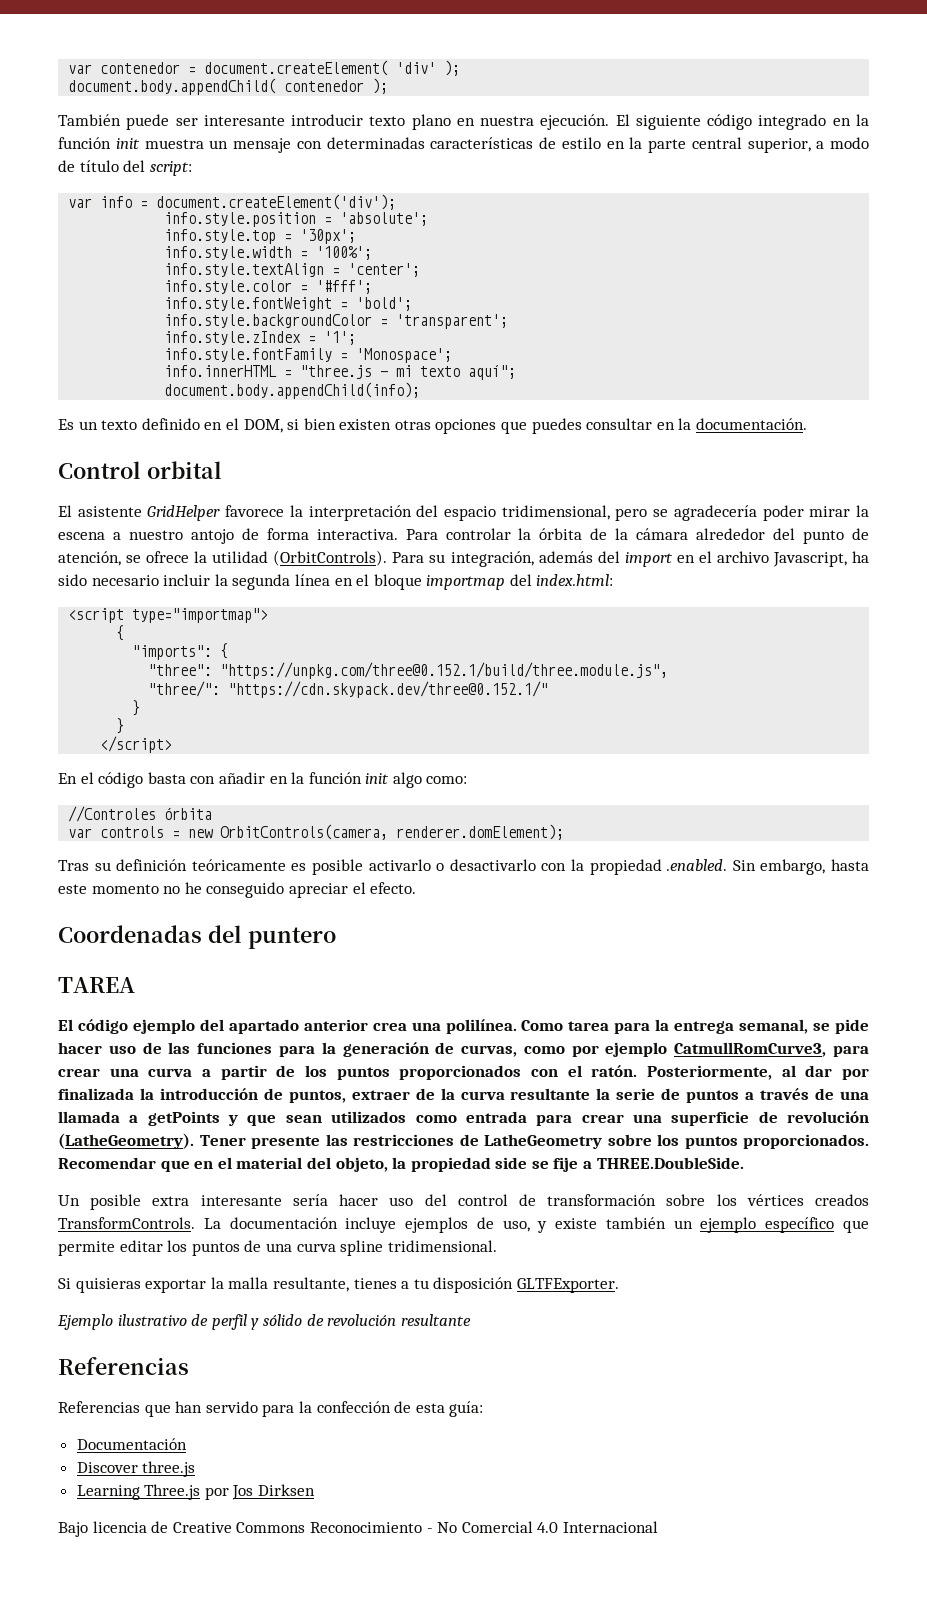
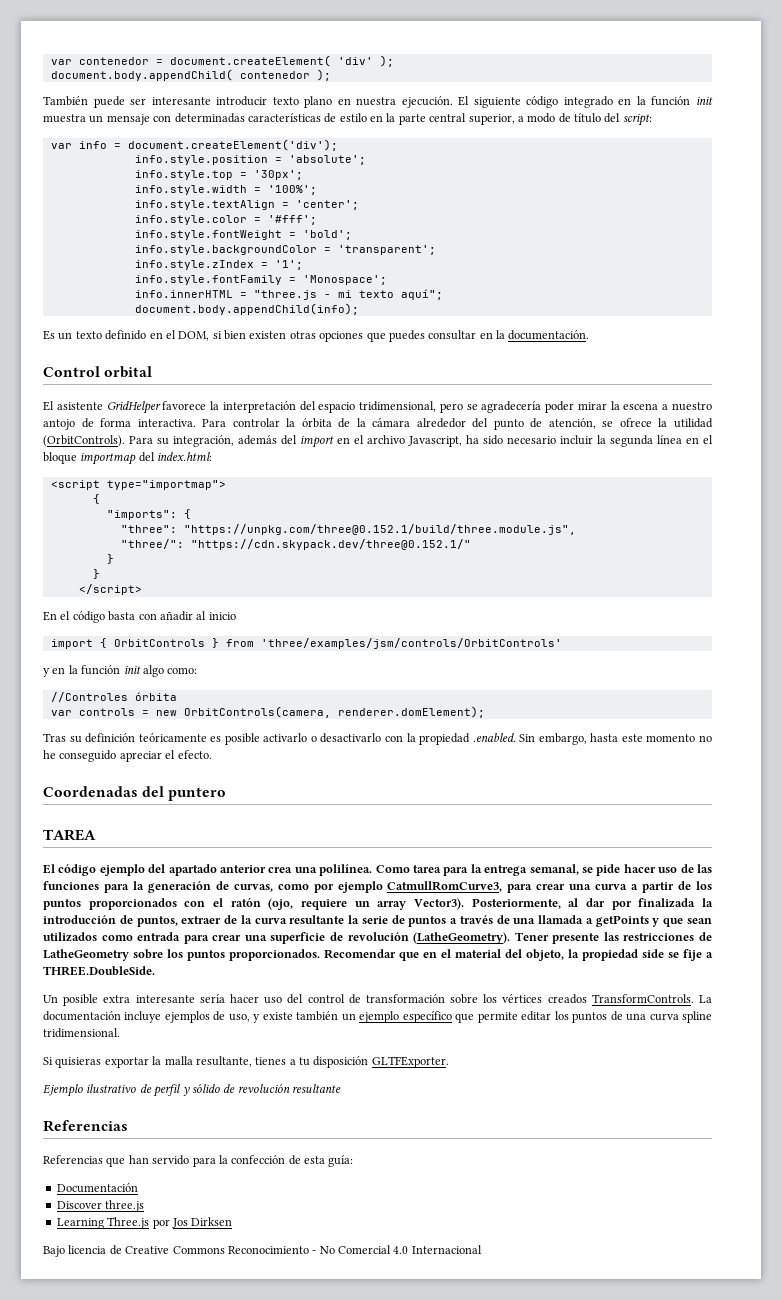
- En el código basta con añadir en la función init algo como:
+ En el código basta con añadir al inicio
+ import { OrbitControls } from 'three/examples/jsm/controls/OrbitControls'
+ y en la función init algo como:
- Como tarea para la entrega semanal, se pide hacer uso de las funciones para la generación de curvas, como por ejemplo CatmullRomCurve3, para crear una curva a partir de los puntos proporcionados con el ratón.
+ Como tarea para la entrega semanal, se pide hacer uso de las funciones para la generación de curvas, como por ejemplo CatmullRomCurve3, para crear una curva a partir de los puntos proporcionados con el ratón (ojo, requiere un array Vector3).

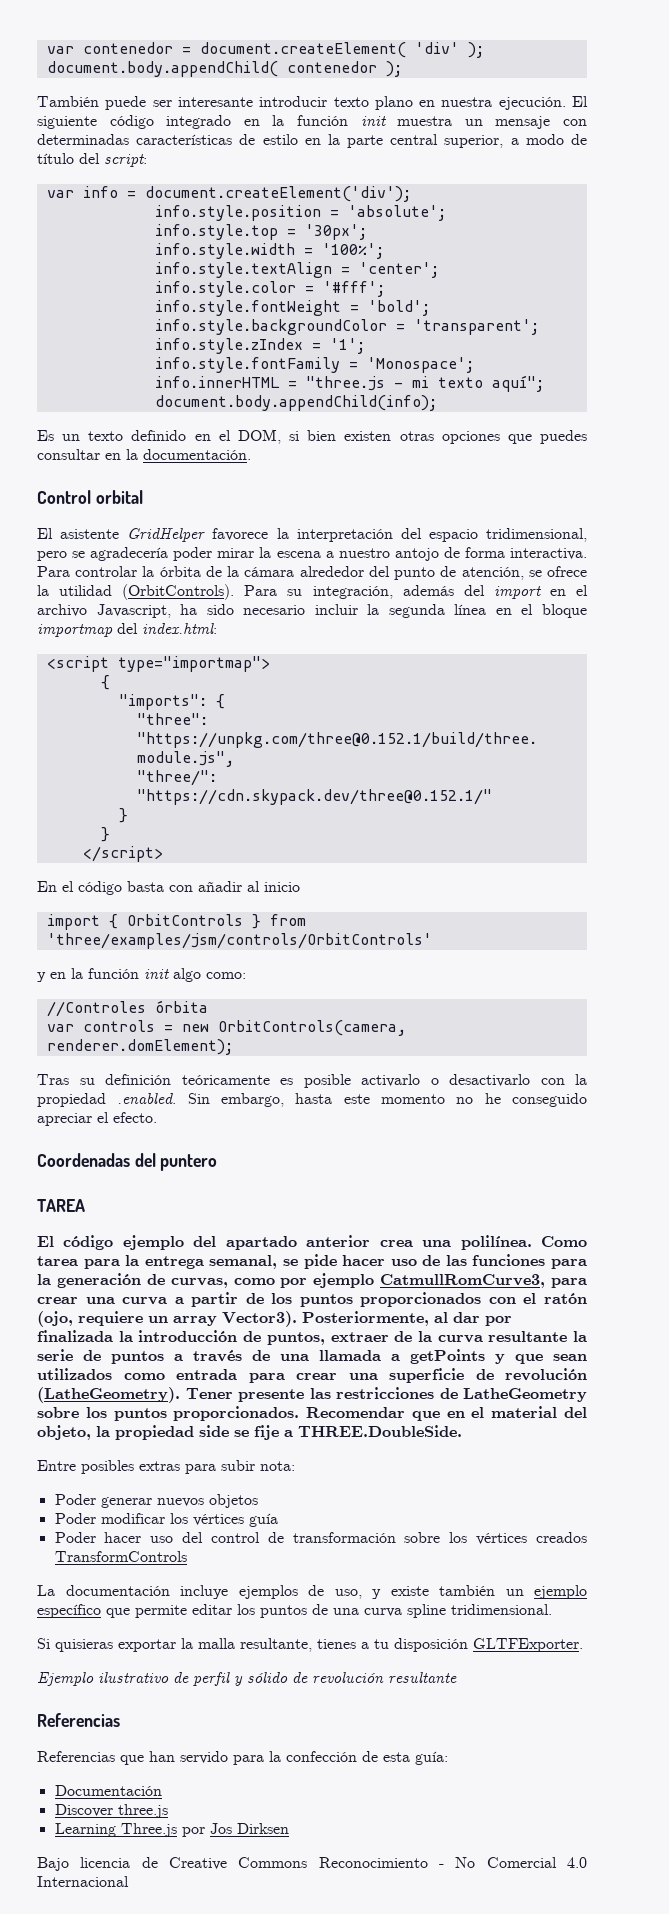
- Un posible extra interesante sería hacer uso del control de transformación sobre los vértices creados TransformControls. La documentación incluye ejemplos de uso, y existe también un ejemplo específico que permite editar los puntos de una curva spline tridimensional.
+ Entre posibles extras para subir nota:
+ Poder generar nuevos objetos
+ Poder modificar los vértices guía
+ Poder hacer uso del control de transformación sobre los vértices creados TransformControls
+ La documentación incluye ejemplos de uso, y existe también un ejemplo específico que permite editar los puntos de una curva spline tridimensional.

